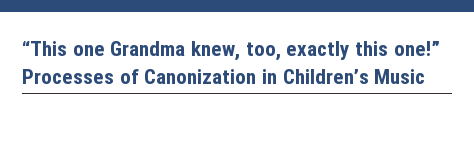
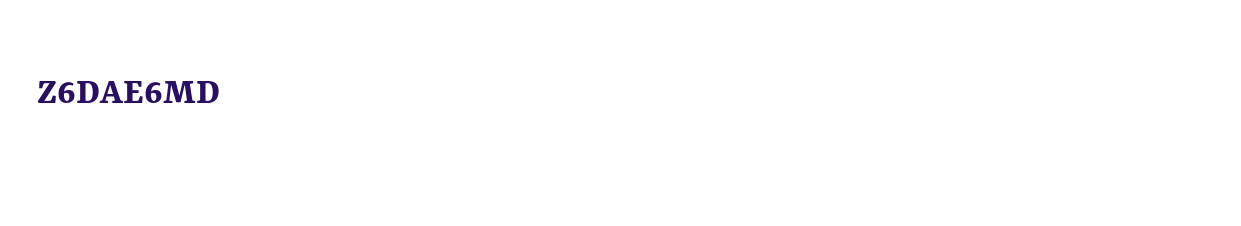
- “This one Grandma knew, too, exactly this one!” Processes of Canonization in Children’s Music
+ Z6DAE6MD

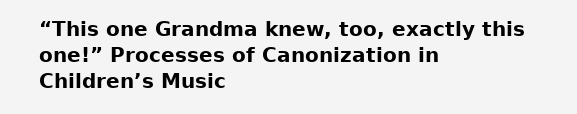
- Z6DAE6MD
+ “This one Grandma knew, too, exactly this one!” Processes of Canonization in Children’s Music

